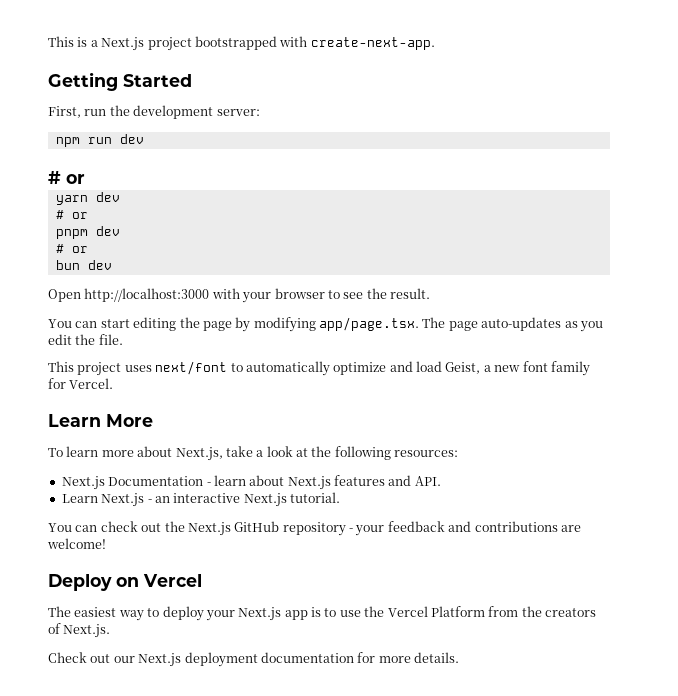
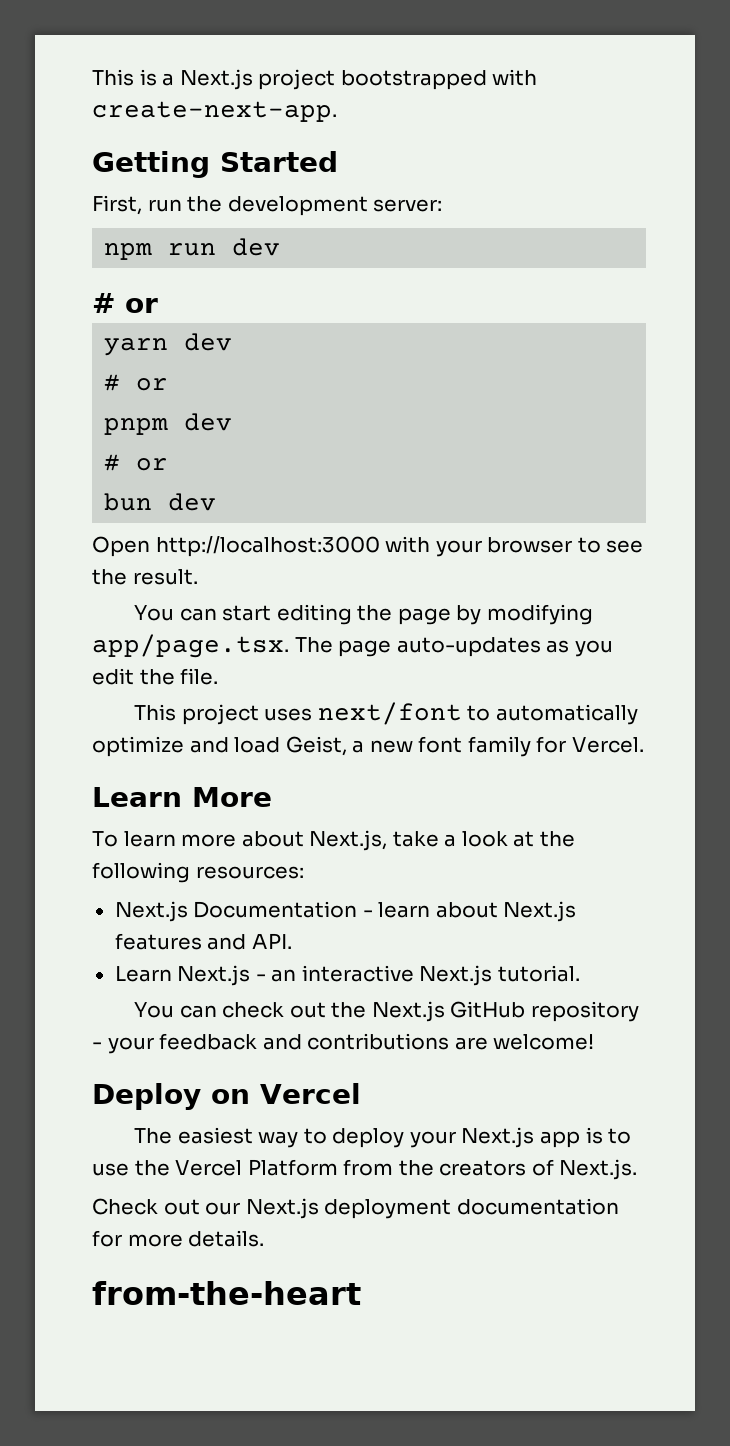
+ from-the-heart

